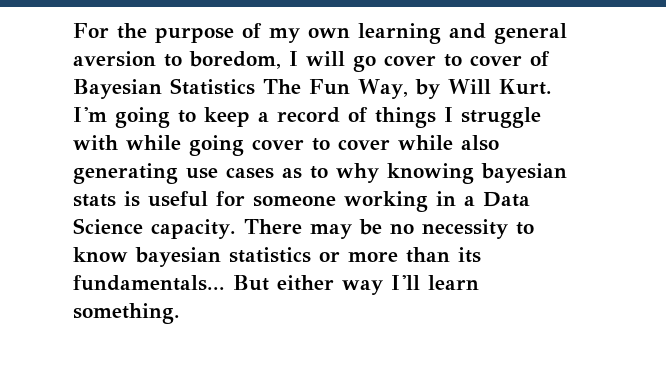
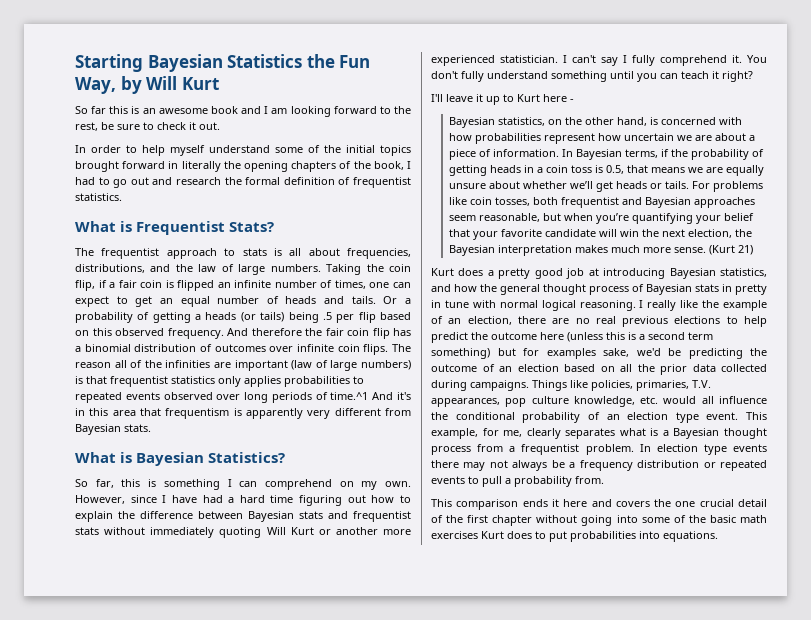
- For the purpose of my own learning and general aversion to boredom, I will go cover to cover of Bayesian Statistics The Fun Way, by Will Kurt. I'm going to keep a record of things I struggle with while going cover to cover while also generating use cases as to why knowing bayesian stats is useful for someone working in a Data Science capacity. There may be no necessity to know bayesian statistics or more than its fundamentals... But either way I'll learn something.
+ Starting Bayesian Statistics the Fun Way, by Will Kurt
+ So far this is an awesome book and I am looking forward to the rest, be sure to check it out.
+ In order to help myself understand some of the initial topics brought forward in literally the opening chapters of the book, I had to go out and research the formal definition of frequentist statistics.
+ What is Frequentist Stats?
+ The frequentist approach to stats is all about frequencies, distributions, and the law of large numbers. Taking the coin flip, if a fair coin is flipped an infinite number of times, one can expect to get an equal number of heads and tails. Or a probability of getting a heads (or tails) being .5 per flip based on this observed frequency. And therefore the fair coin flip has a binomial distribution of outcomes over infinite coin flips. The reason all of the infinities are important (law of large numbers) is that frequentist statistics only applies probabilities to repeated events observed over long periods of time.^1 And it's in this area that frequentism is apparently very different from Bayesian stats.
+ What is Bayesian Statistics?
+ So far, this is something I can comprehend on my own. However, since I have had a hard time figuring out how to explain the difference between Bayesian stats and frequentist stats without immediately quoting Will Kurt or another more experienced statistician. I can't say I fully comprehend it. You don't fully understand something until you can teach it right?
+ I'll leave it up to Kurt here -
+ Bayesian statistics, on the other hand, is concerned with how probabilities represent how uncertain we are about a piece of information. In Bayesian terms, if the probability of getting heads in a coin toss is 0.5, that means we are equally unsure about whether we’ll get heads or tails. For problems like coin tosses, both frequentist and Bayesian approaches seem reasonable, but when you’re quantifying your belief that your favorite candidate will win the next election, the Bayesian interpretation makes much more sense. (Kurt 21)
+ Kurt does a pretty good job at introducing Bayesian statistics, and how the general thought process of Bayesian stats in pretty in tune with normal logical reasoning. I really like the example of an election, there are no real previous elections to help predict the outcome here (unless this is a second term something) but for examples sake, we'd be predicting the outcome of an election based on all the prior data collected during campaigns. Things like policies, primaries, T.V. appearances, pop culture knowledge, etc. would all influence the conditional probability of an election type event. This example, for me, clearly separates what is a Bayesian thought process from a frequentist problem. In election type events there may not always be a frequency distribution or repeated events to pull a probability from.
+ This comparison ends it here and covers the one crucial detail of the first chapter without going into some of the basic math exercises Kurt does to put probabilities into equations.

